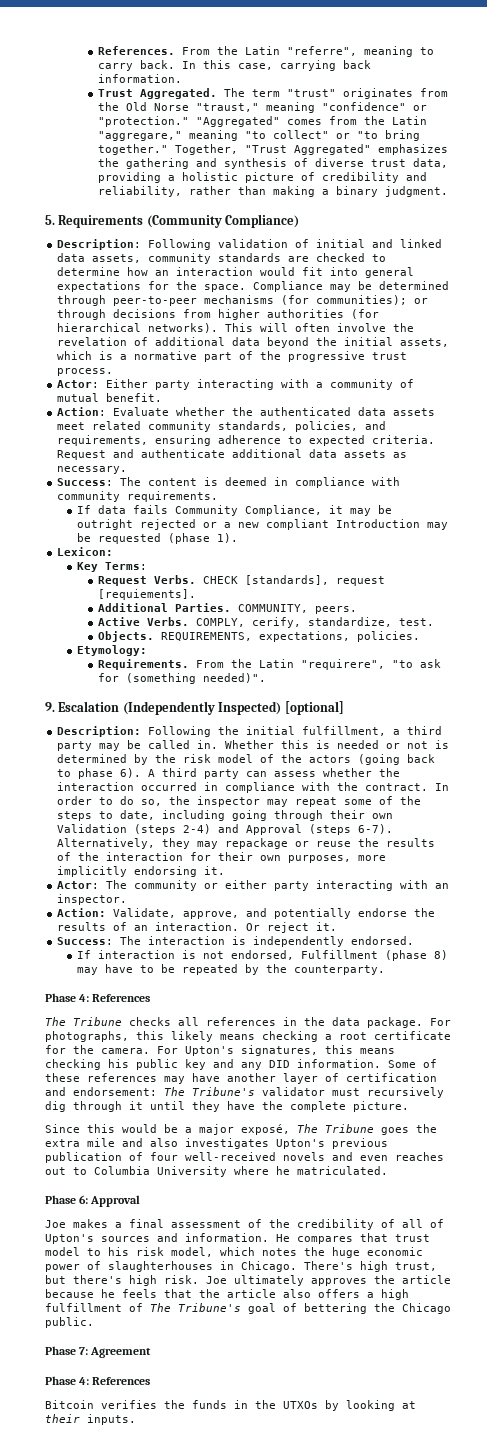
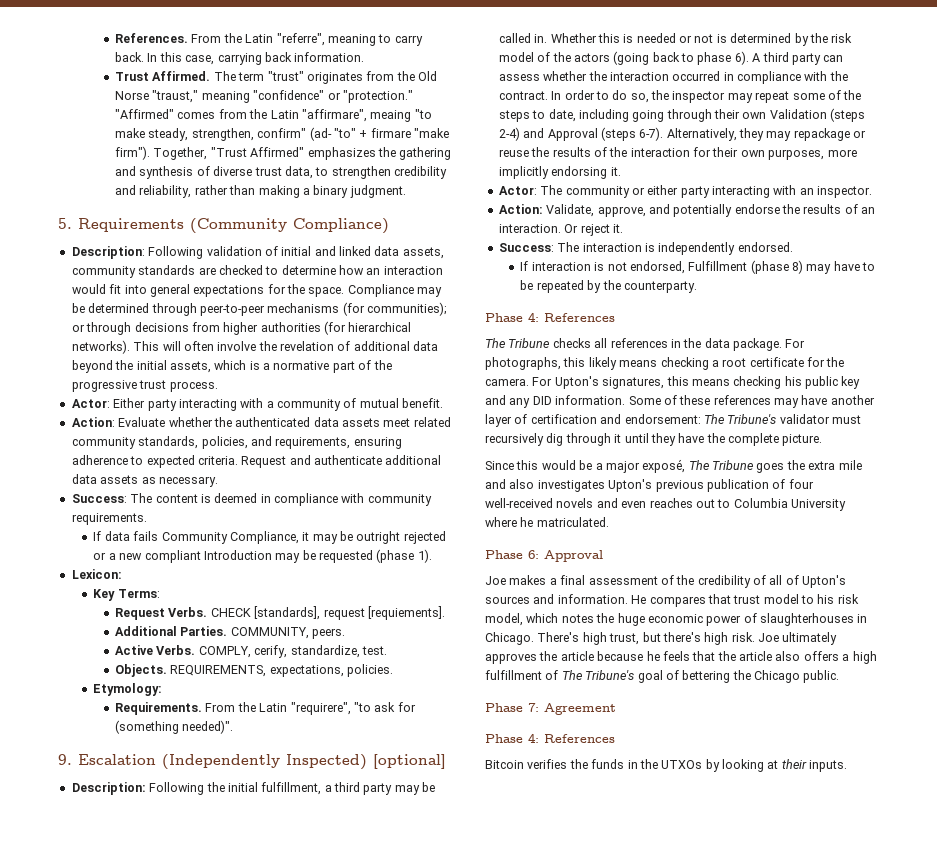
- Trust Aggregated.
+ Trust Affirmed.
- "Aggregated" comes from the Latin "aggregare," meaning "to collect" or "to bring together."
+ "Affirmed" comes from the Latin "affirmare", meaing "to make steady, strengthen, confirm" (ad- "to" + firmare "make firm").
- Together, "Trust Aggregated" emphasizes the gathering and synthesis of diverse trust data, providing a holistic picture of credibility and reliability, rather than making a binary judgment.
+ Together, "Trust Affirmed" emphasizes the gathering and synthesis of diverse trust data, to strengthen credibility and reliability, rather than making a binary judgment.

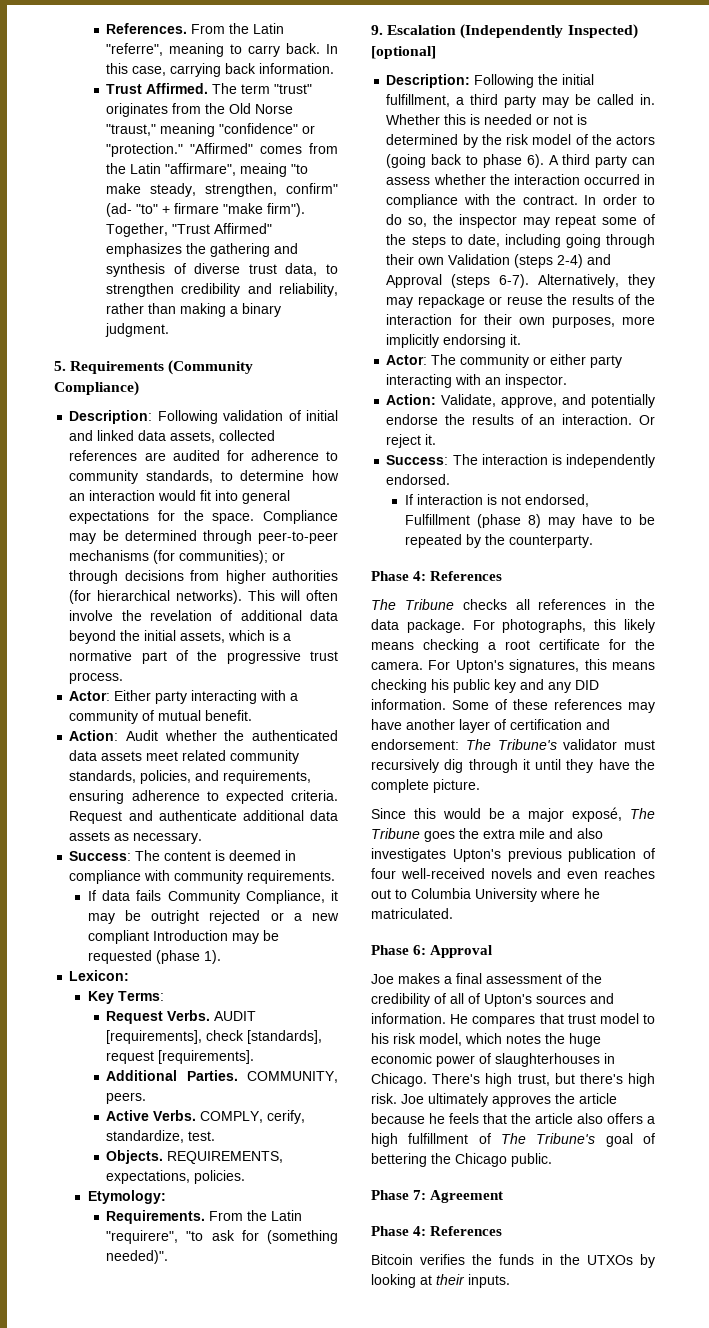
- Description: Following validation of initial and linked data assets, community standards are checked to determine how an interaction would fit into general expectations for the space.
+ Description: Following validation of initial and linked data assets, collected references are audited for adherence to community standards, to determine how an interaction would fit into general expectations for the space.
- Action: Evaluate whether the authenticated data assets meet related community standards, policies, and requirements, ensuring adherence to expected criteria.
+ Action: Audit whether the authenticated data assets meet related community standards, policies, and requirements, ensuring adherence to expected criteria.
- CHECK [standards], request [requiements].
+ AUDIT [requirements], check [standards], request [requirements].

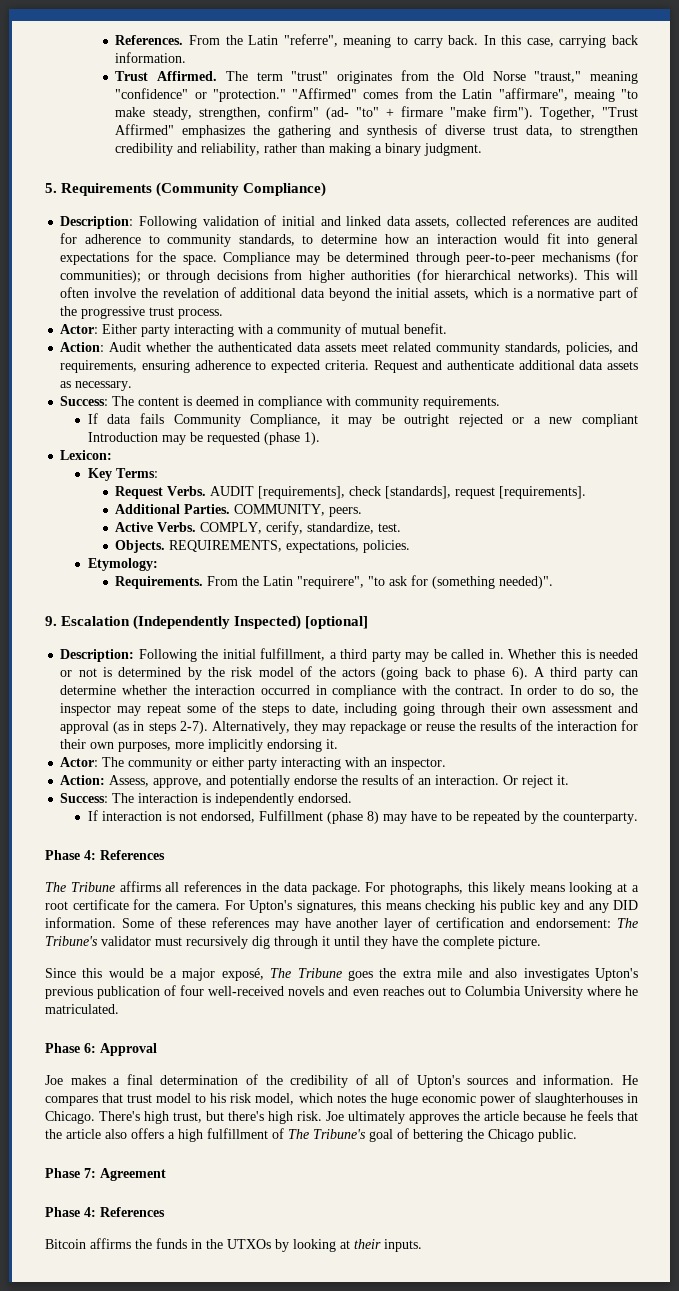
- A third party can assess whether the interaction occurred in compliance with the contract.
+ A third party can determine whether the interaction occurred in compliance with the contract.
- In order to do so, the inspector may repeat some of the steps to date, including going through their own Validation (steps 2-4) and Approval (steps 6-7).
+ In order to do so, the inspector may repeat some of the steps to date, including going through their own assessment and approval (as in steps 2-7).
- Action: Validate, approve, and potentially endorse the results of an interaction.
+ Action: Assess, approve, and potentially endorse the results of an interaction.
- The Tribune checks all references in the data package.
+ The Tribune affirms all references in the data package.
- For photographs, this likely means checking a root certificate for the camera.
+ For photographs, this likely means looking at a root certificate for the camera.
- Joe makes a final assessment of the credibility of all of Upton's sources and information.
+ Joe makes a final determination of the credibility of all of Upton's sources and information.
- Bitcoin verifies the funds in the UTXOs by looking at their inputs.
+ Bitcoin affirms the funds in the UTXOs by looking at their inputs.

